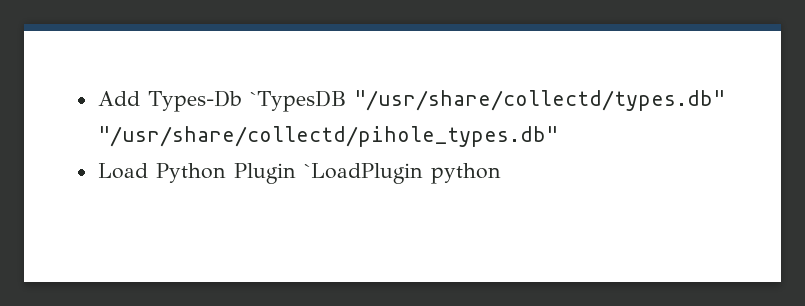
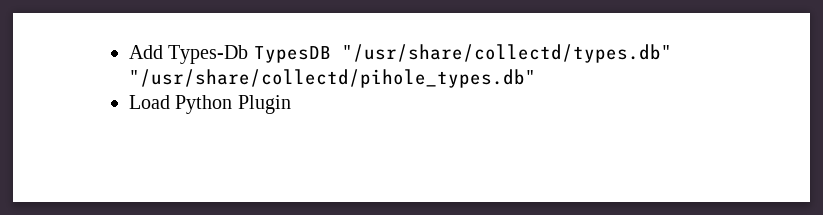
- Add Types-Db `TypesDB "/usr/share/collectd/types.db" "/usr/share/collectd/pihole_types.db"
+ Add Types-Db TypesDB "/usr/share/collectd/types.db" "/usr/share/collectd/pihole_types.db"
- Load Python Plugin `LoadPlugin python
+ Load Python Plugin

